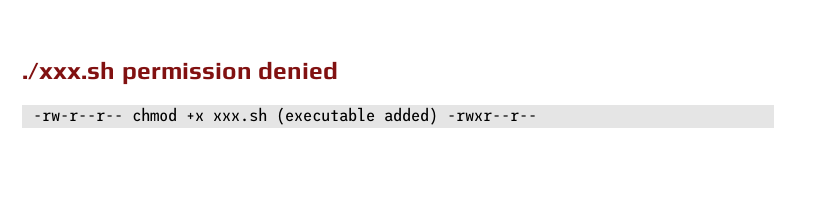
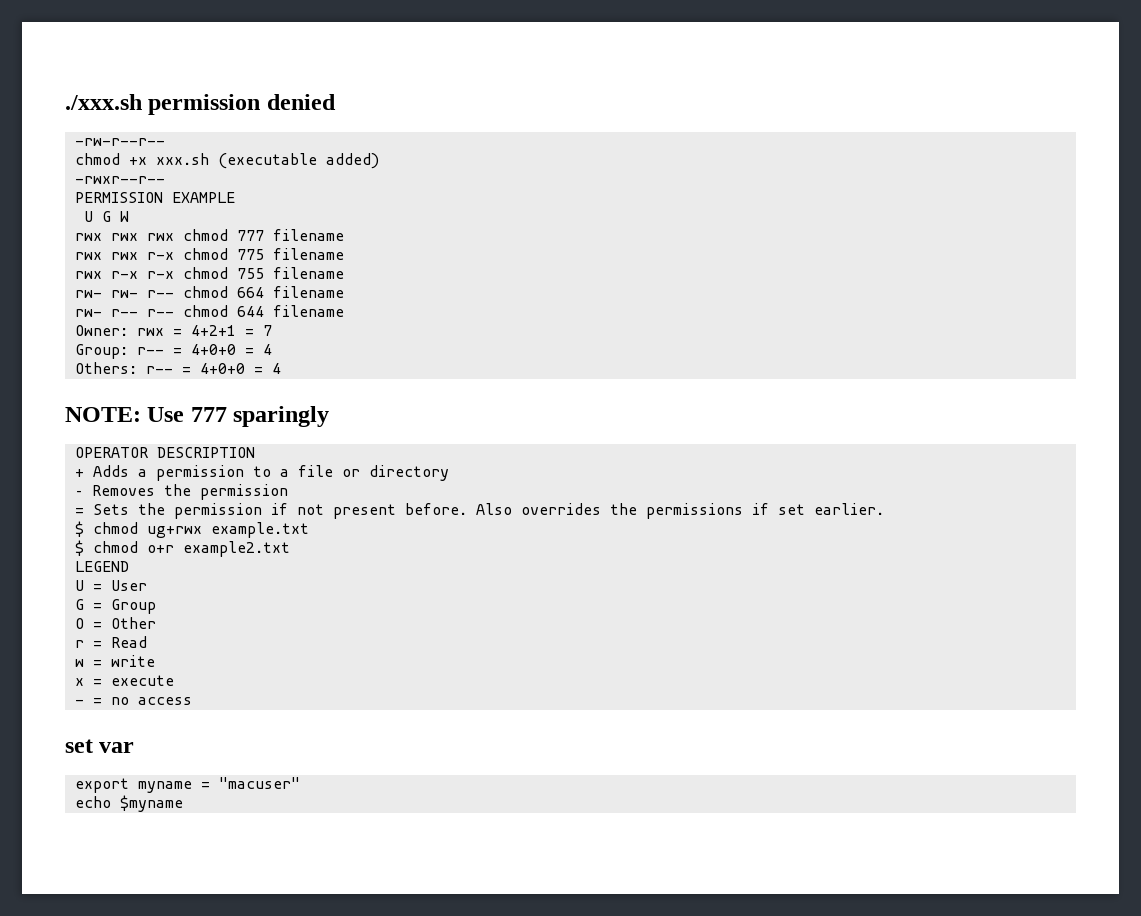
- -rw-r--r-- chmod +x xxx.sh (executable added) -rwxr--r--
+ -rw-r--r--
+ chmod +x xxx.sh (executable added)
+ -rwxr--r--
+ PERMISSION EXAMPLE
+ U G W
+ rwx rwx rwx chmod 777 filename
+ rwx rwx r-x chmod 775 filename
+ rwx r-x r-x chmod 755 filename
+ rw- rw- r-- chmod 664 filename
+ rw- r-- r-- chmod 644 filename
+ Owner: rwx = 4+2+1 = 7
+ Group: r-- = 4+0+0 = 4
+ Others: r-- = 4+0+0 = 4
+ NOTE: Use 777 sparingly
+ OPERATOR DESCRIPTION
+ + Adds a permission to a file or directory
+ – Removes the permission
+ = Sets the permission if not present before. Also overrides the permissions if set earlier.
+ $ chmod ug+rwx example.txt
+ $ chmod o+r example2.txt
+ LEGEND
+ U = User
+ G = Group
+ O = Other
+ r = Read
+ w = write
+ x = execute
+ - = no access
+ set var
+ export myname = "macuser"
+ echo $myname

